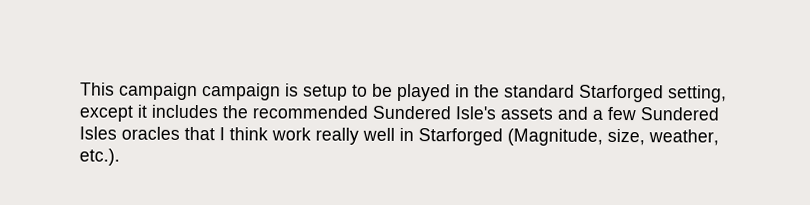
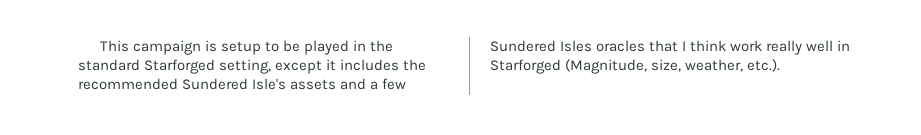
- This campaign campaign is setup to be played in the standard Starforged setting, except it includes the recommended Sundered Isle's assets and a few Sundered Isles oracles that I think work really well in Starforged (Magnitude, size, weather, etc.).
+ This campaign is setup to be played in the standard Starforged setting, except it includes the recommended Sundered Isle's assets and a few Sundered Isles oracles that I think work really well in Starforged (Magnitude, size, weather, etc.).

